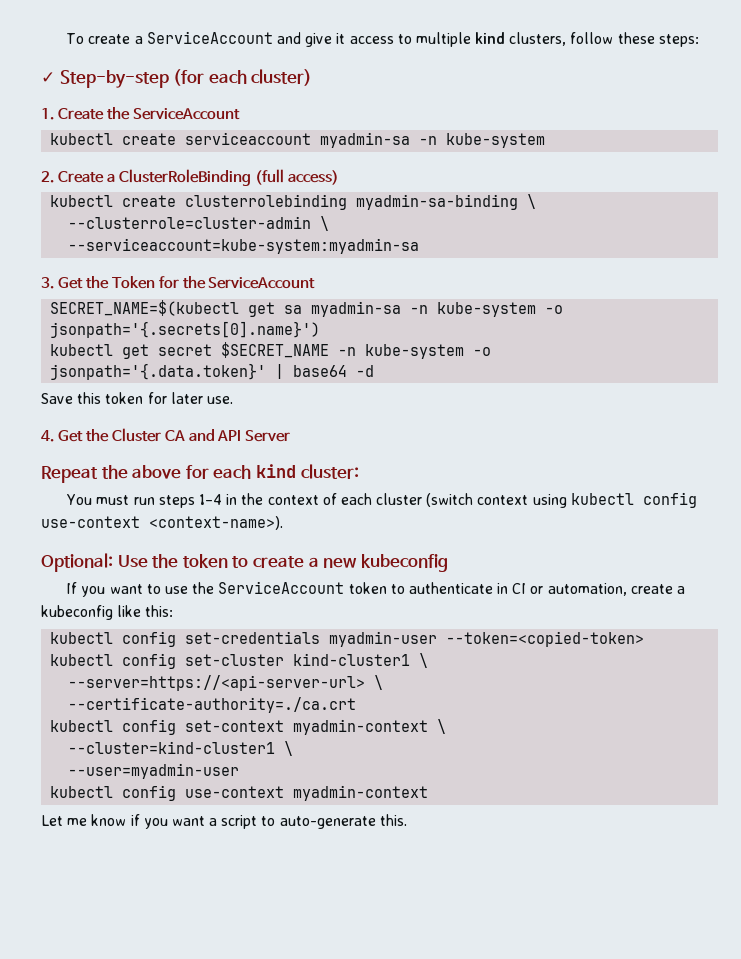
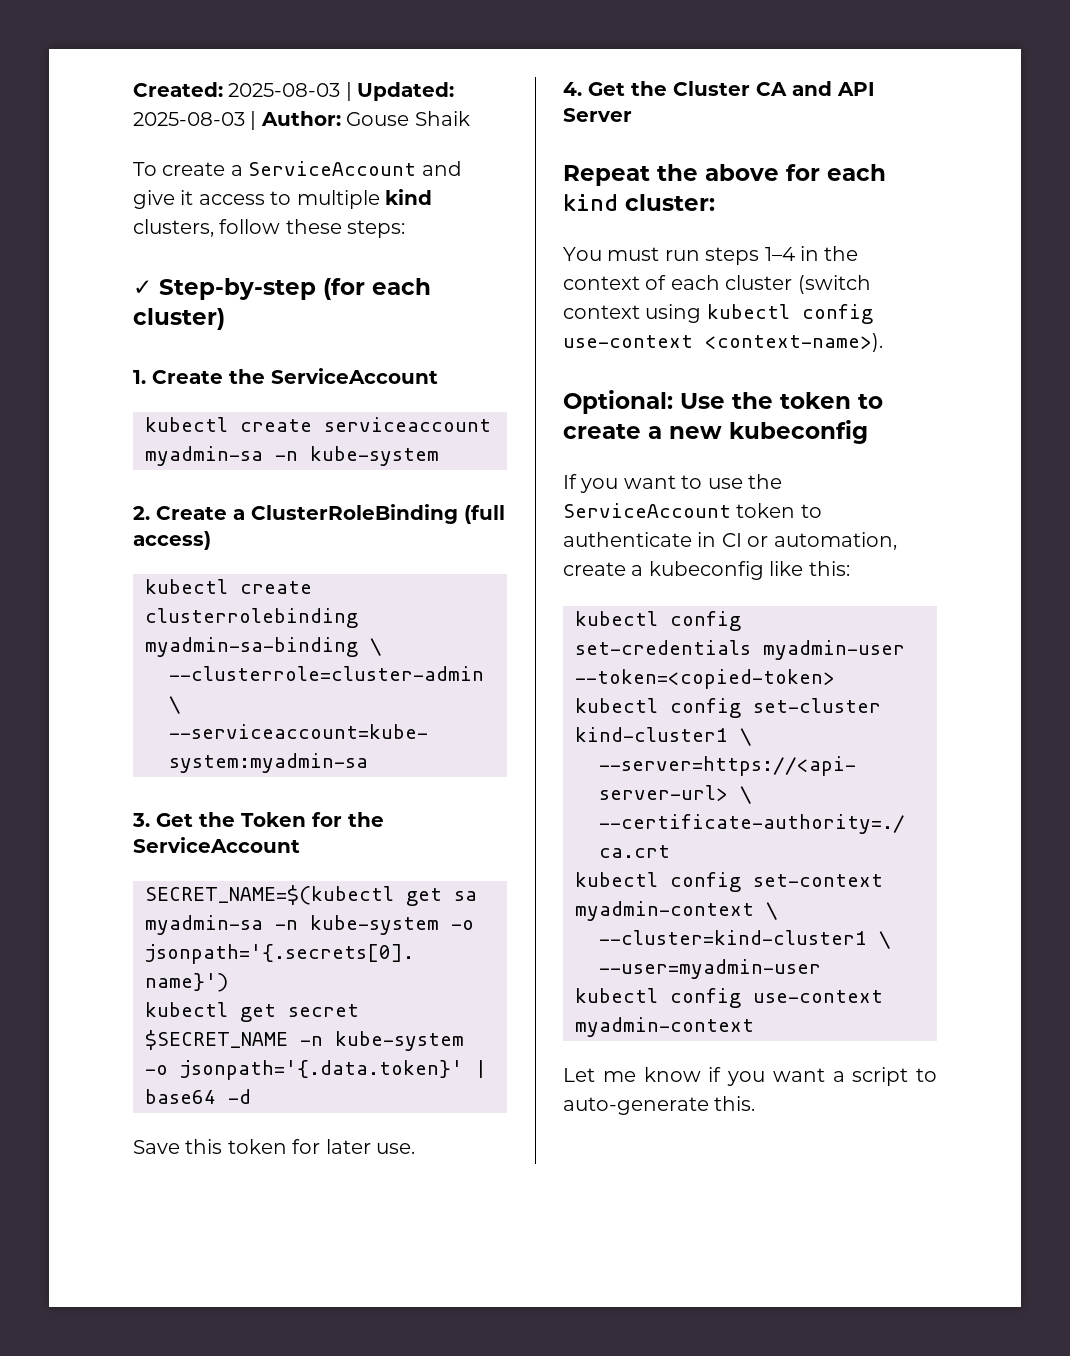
+ Created: 2025-08-03 | Updated: 2025-08-03 | Author: Gouse Shaik

